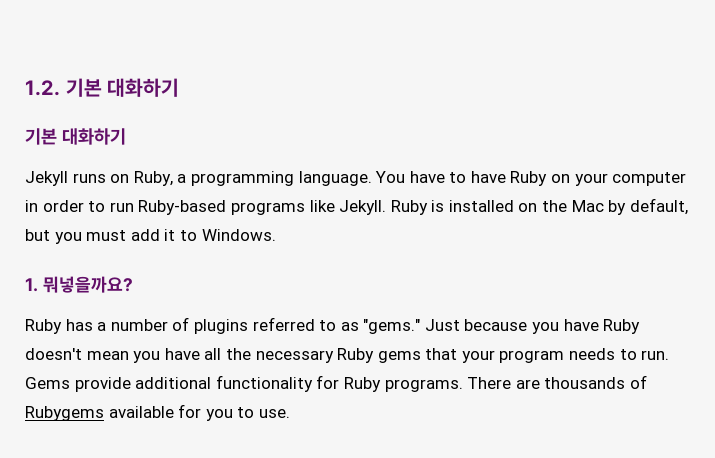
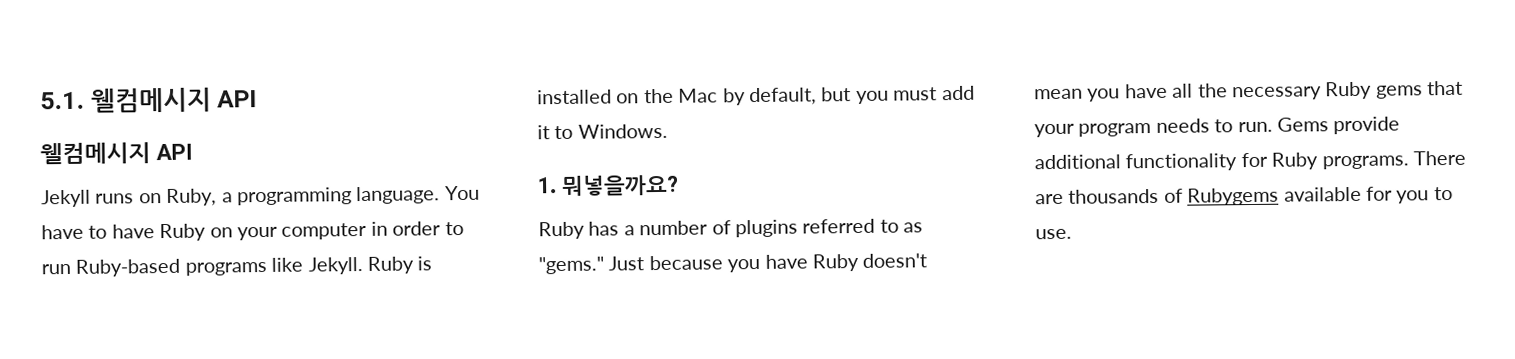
- 1.2. 기본 대화하기
- 기본 대화하기
+ 5.1. 웰컴메시지 API
+ 웰컴메시지 API

